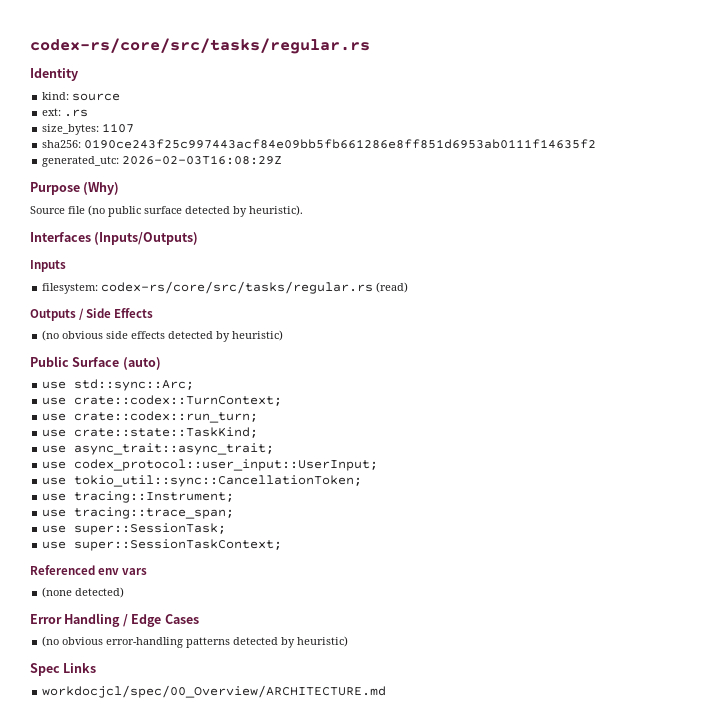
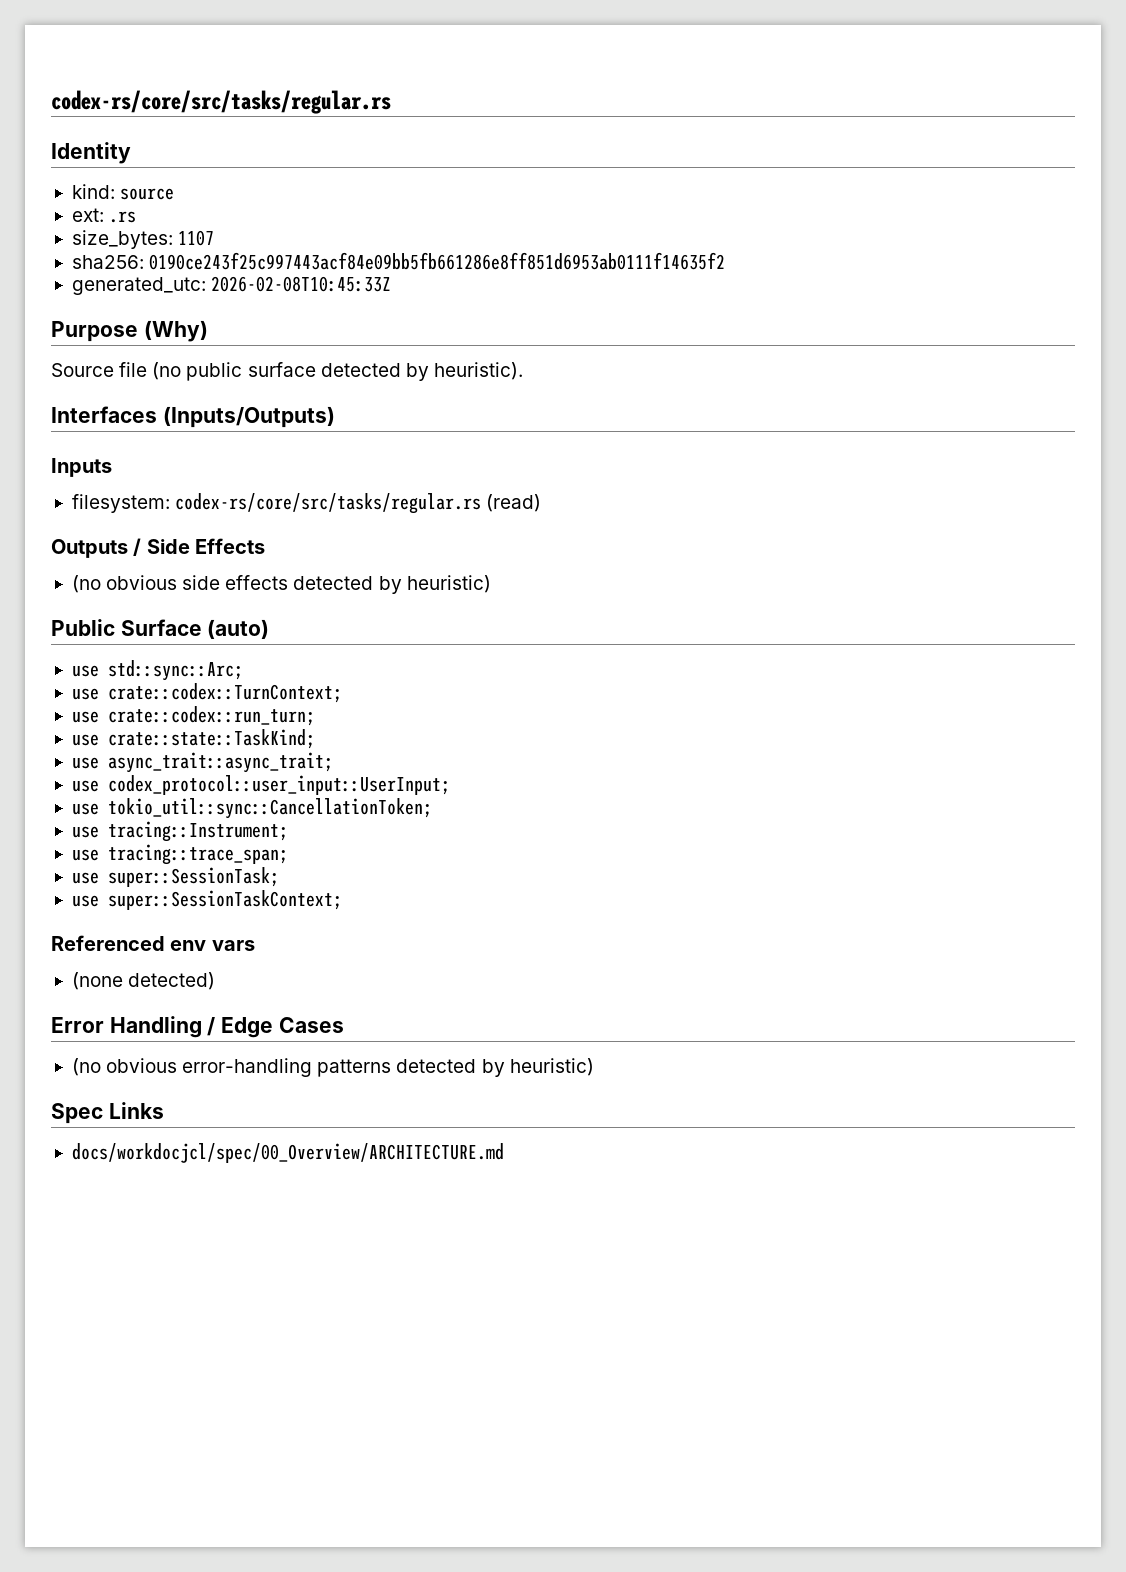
- generated_utc: 2026-02-03T16:08:29Z
+ generated_utc: 2026-02-08T10:45:33Z
- workdocjcl/spec/00_Overview/ARCHITECTURE.md
+ docs/workdocjcl/spec/00_Overview/ARCHITECTURE.md

